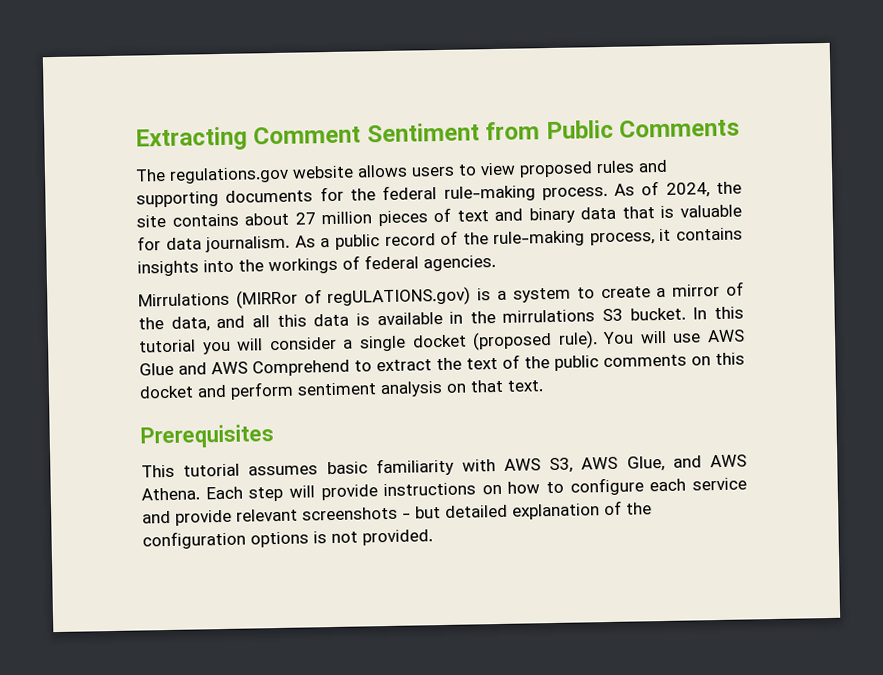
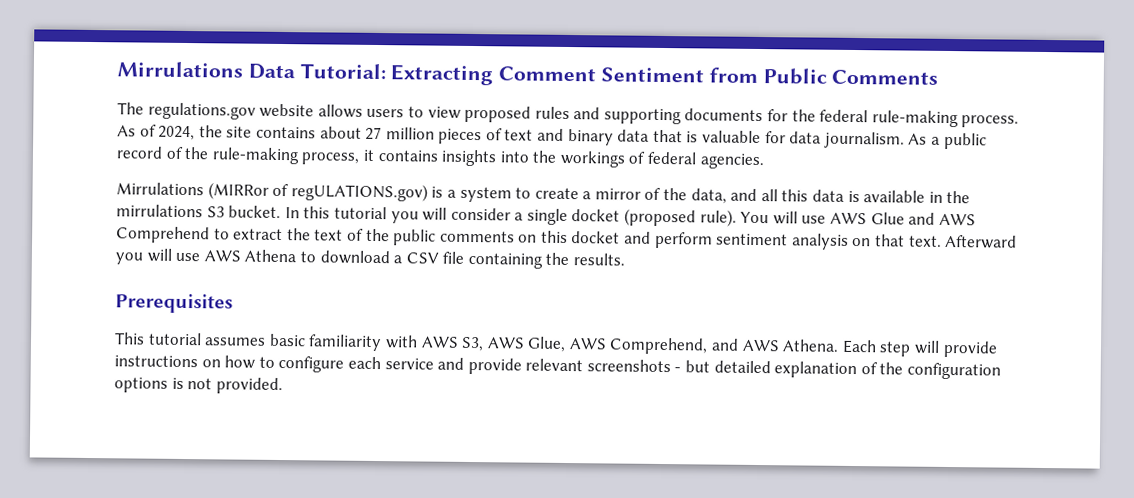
- Extracting Comment Sentiment from Public Comments
+ Mirrulations Data Tutorial: Extracting Comment Sentiment from Public Comments
+ Afterward you will use AWS Athena to download a CSV file containing the results.
- This tutorial assumes basic familiarity with AWS S3, AWS Glue, and AWS Athena.
+ This tutorial assumes basic familiarity with AWS S3, AWS Glue, AWS Comprehend, and AWS Athena.

